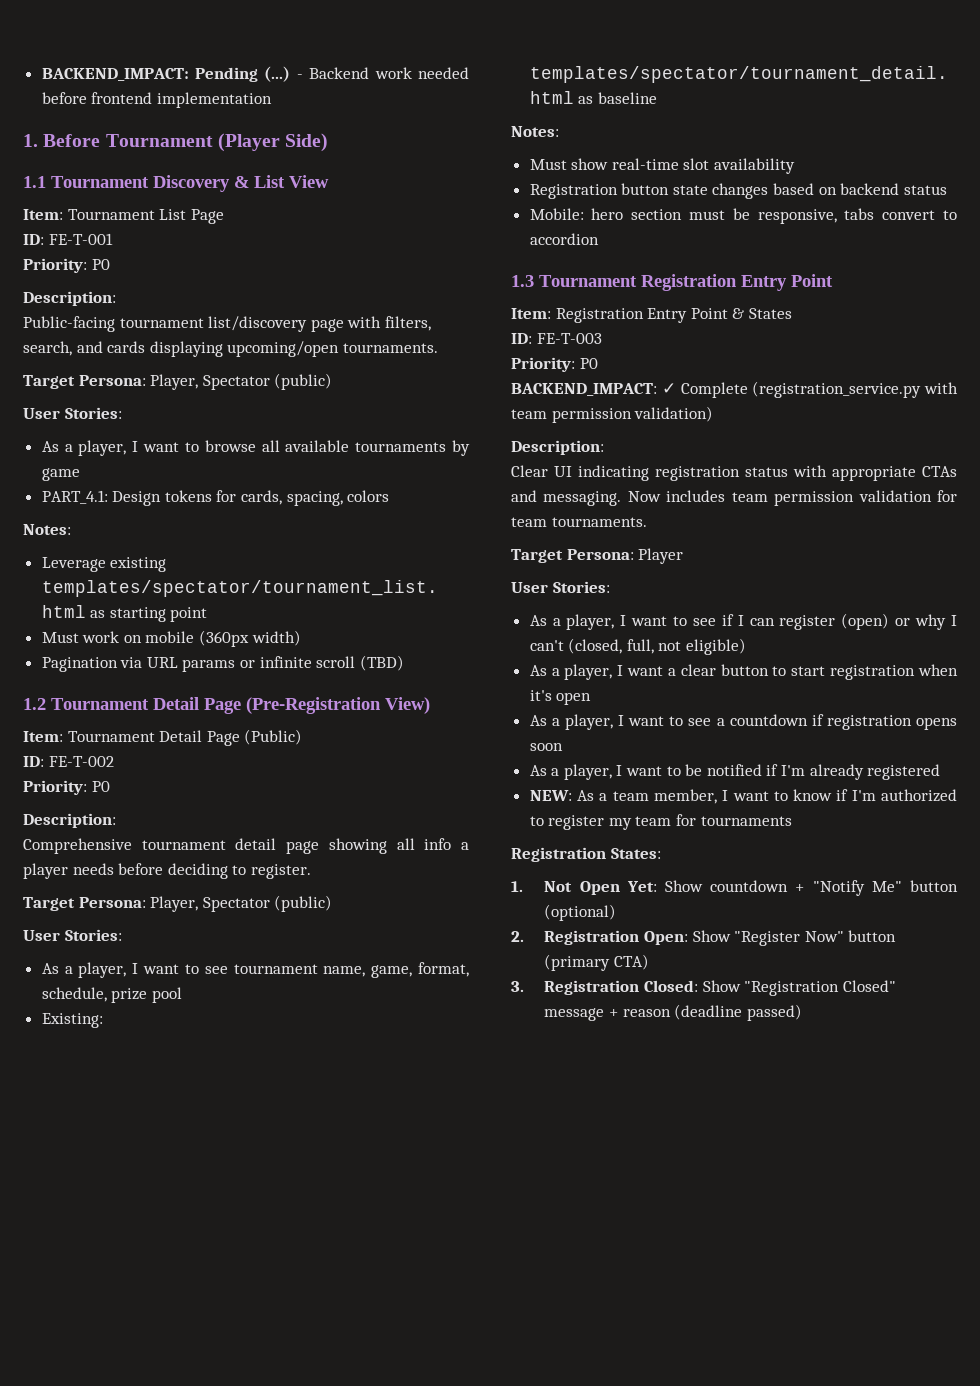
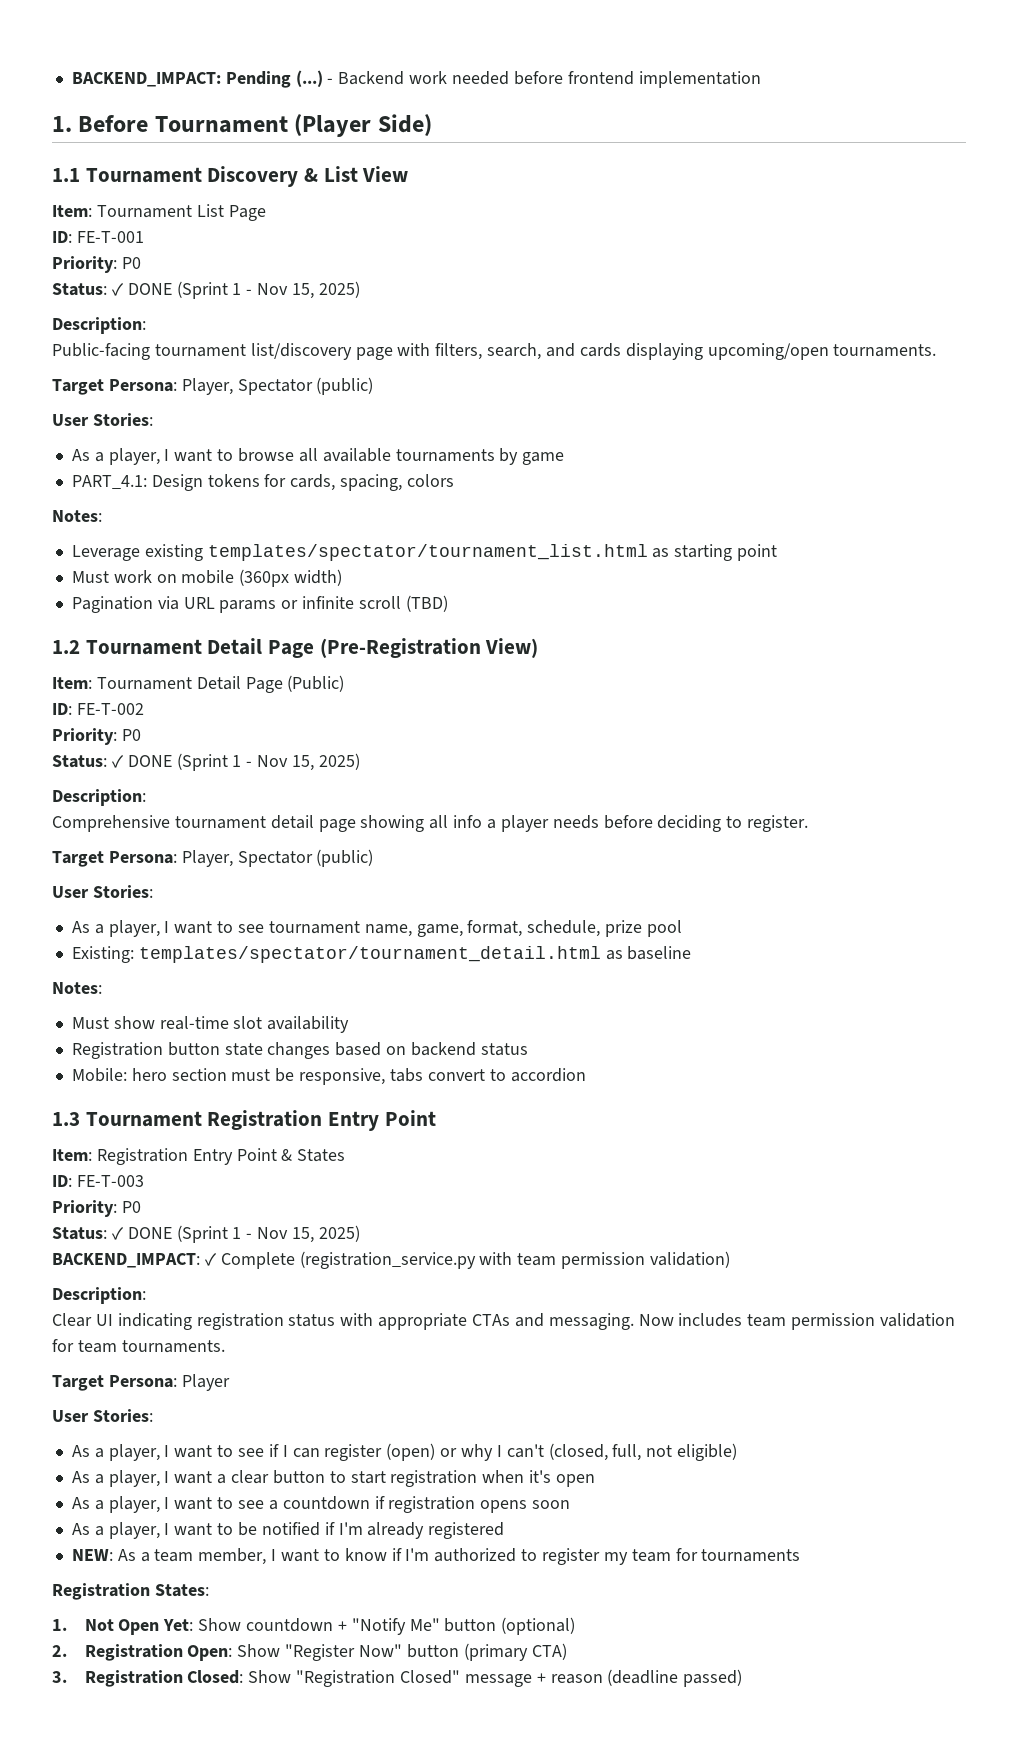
  ID: FE-T-001
  Priority: P0
+ Status: ✓ DONE (Sprint 1 - Nov 15, 2025)
  ID: FE-T-002
  Priority: P0
+ Status: ✓ DONE (Sprint 1 - Nov 15, 2025)
  ID: FE-T-003
  Priority: P0
+ Status: ✓ DONE (Sprint 1 - Nov 15, 2025)

